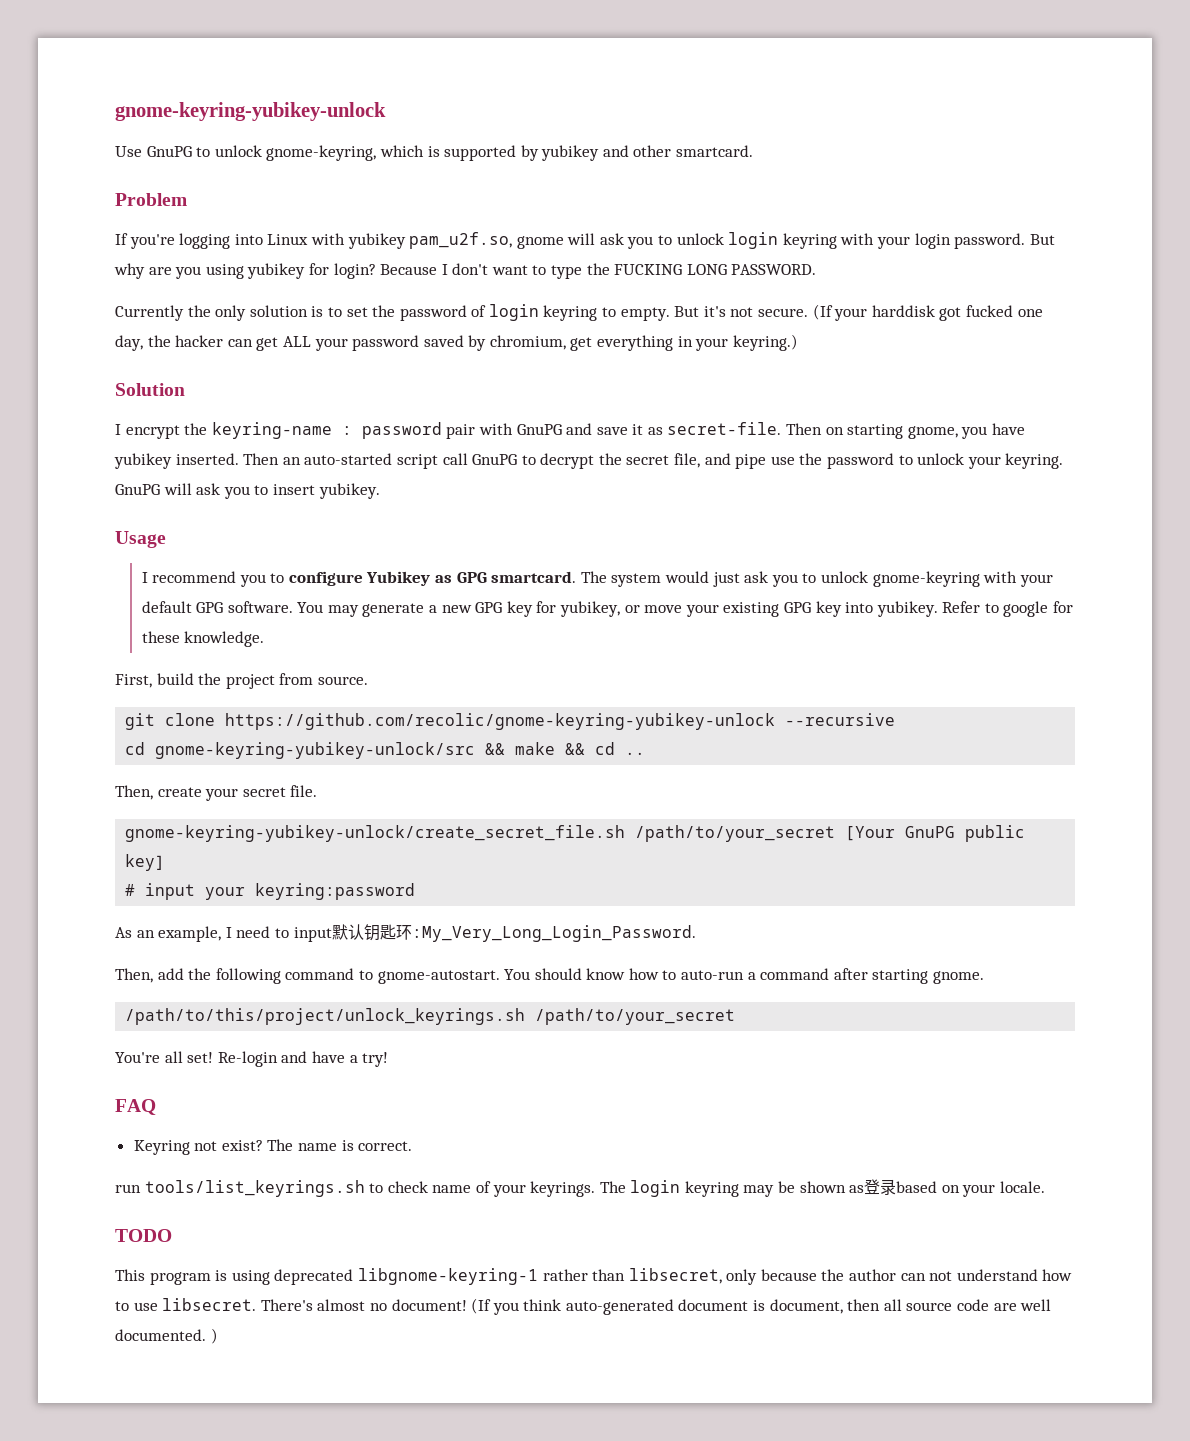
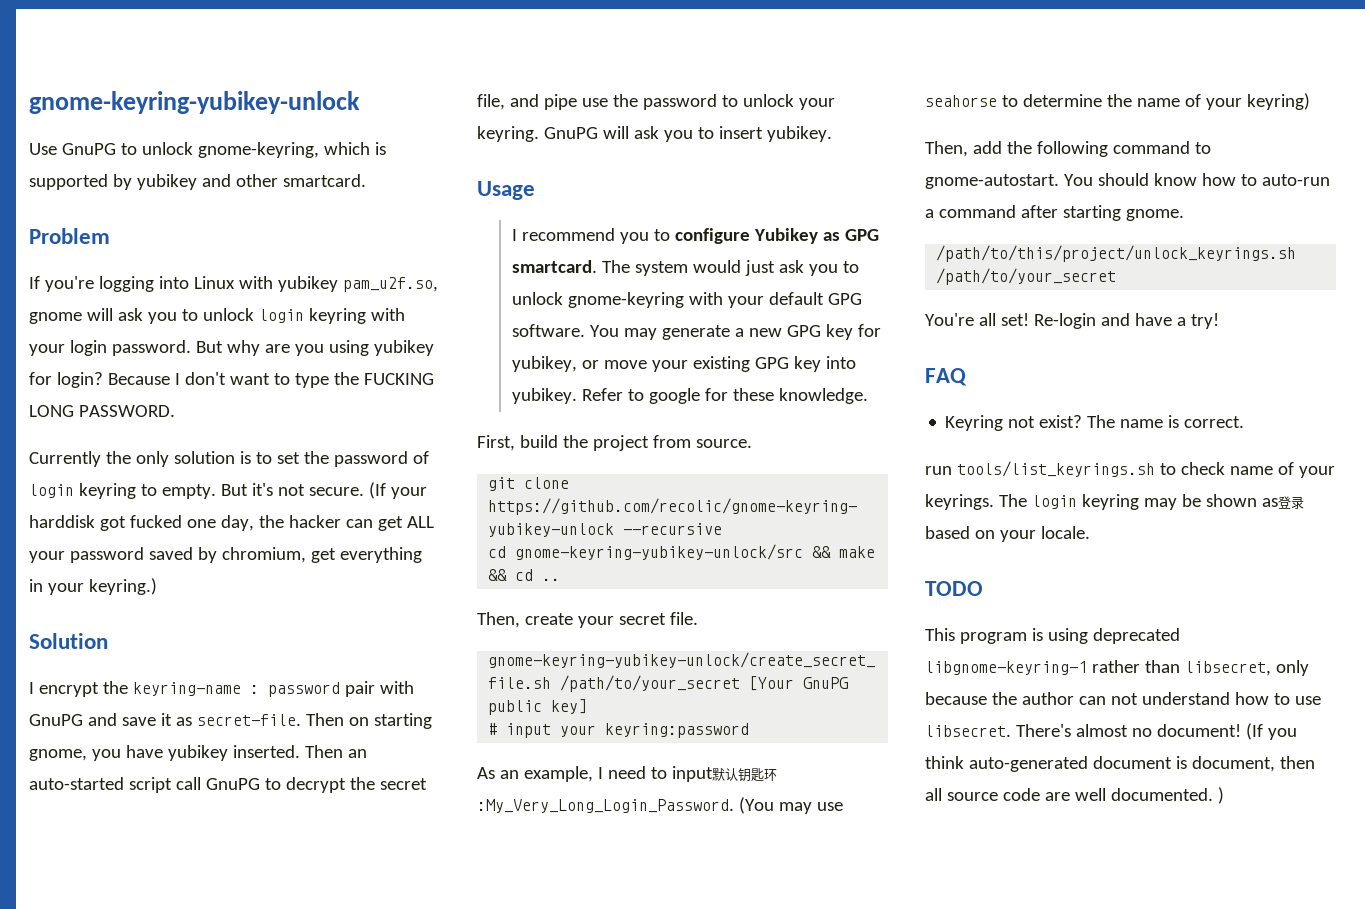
+ (You may use seahorse to determine the name of your keyring)

